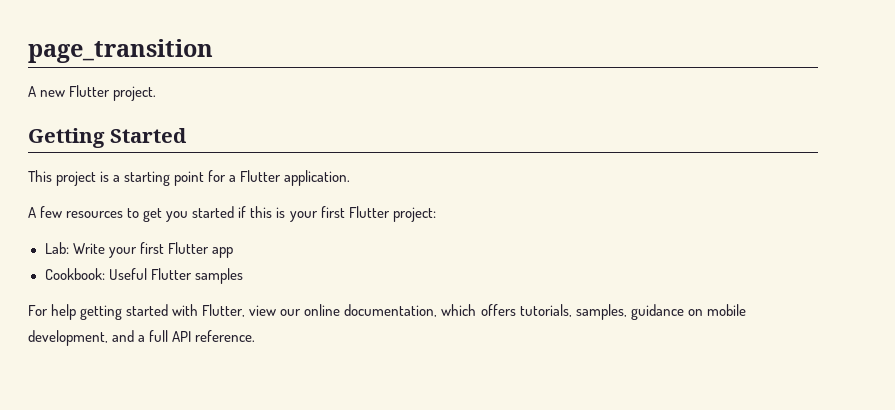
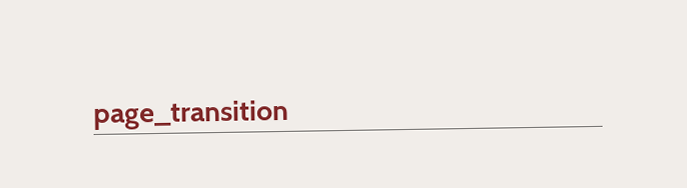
- A new Flutter project.
- Getting Started
- This project is a starting point for a Flutter application.
- A few resources to get you started if this is your first Flutter project:
- Lab: Write your first Flutter app
- Cookbook: Useful Flutter samples
- For help getting started with Flutter, view our online documentation, which offers tutorials, samples, guidance on mobile development, and a full API reference.

